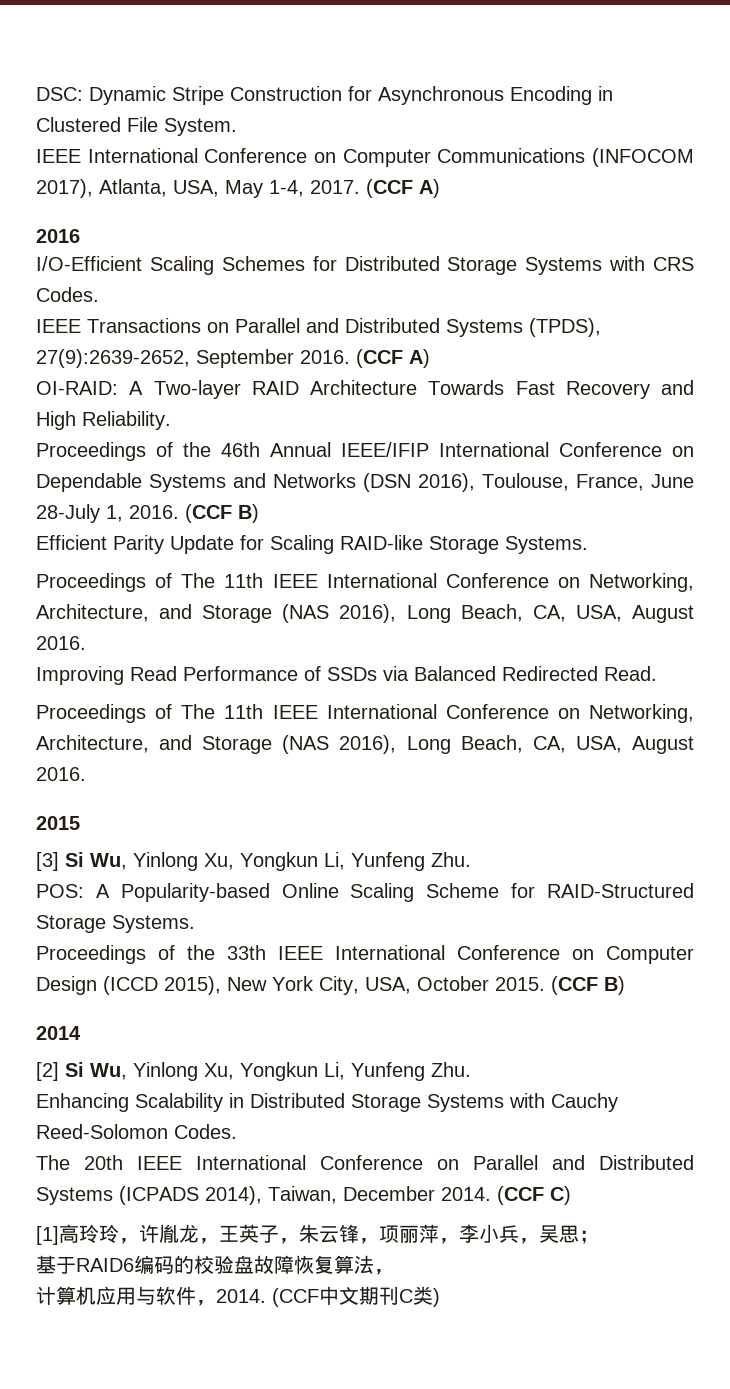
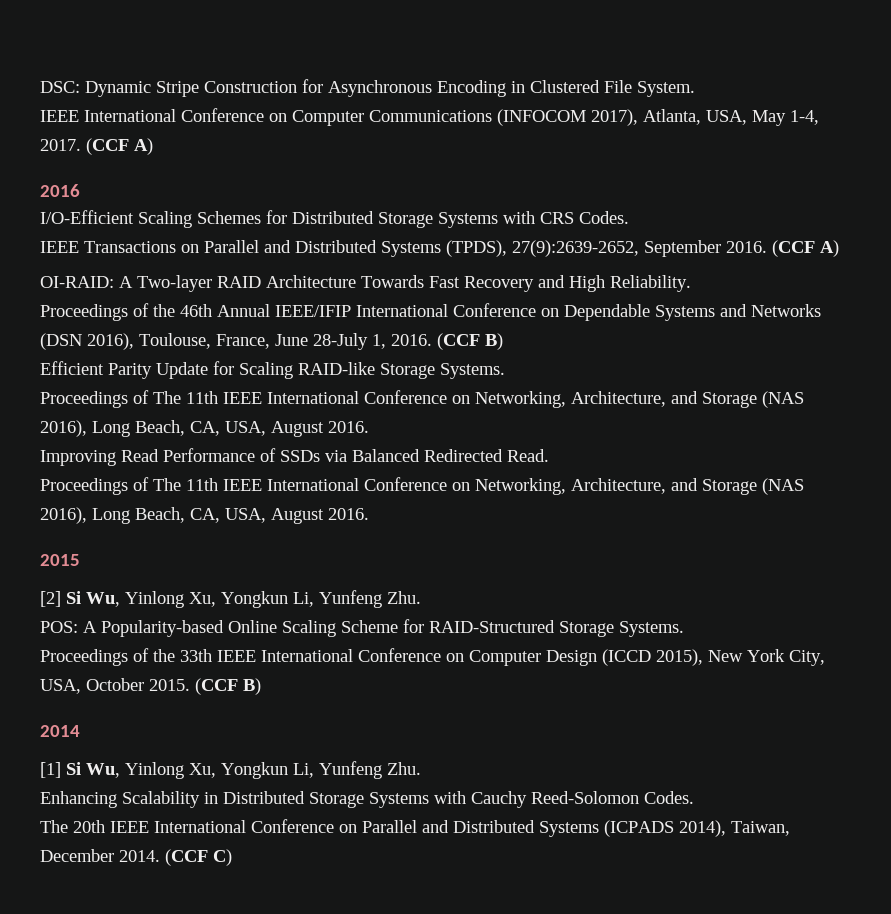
- [3] Si Wu, Yinlong Xu, Yongkun Li, Yunfeng Zhu.
+ [2] Si Wu, Yinlong Xu, Yongkun Li, Yunfeng Zhu.
- [2] Si Wu, Yinlong Xu, Yongkun Li, Yunfeng Zhu.
+ [1] Si Wu, Yinlong Xu, Yongkun Li, Yunfeng Zhu.
- [1]高玲玲，许胤龙，王英子，朱云锋，项丽萍，李小兵，吴思；
- 基于RAID6编码的校验盘故障恢复算法，
- 计算机应用与软件，2014. (CCF中文期刊C类)

